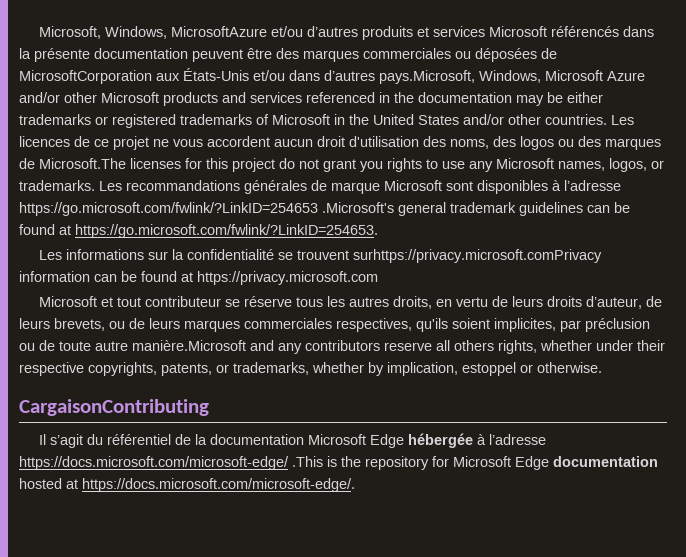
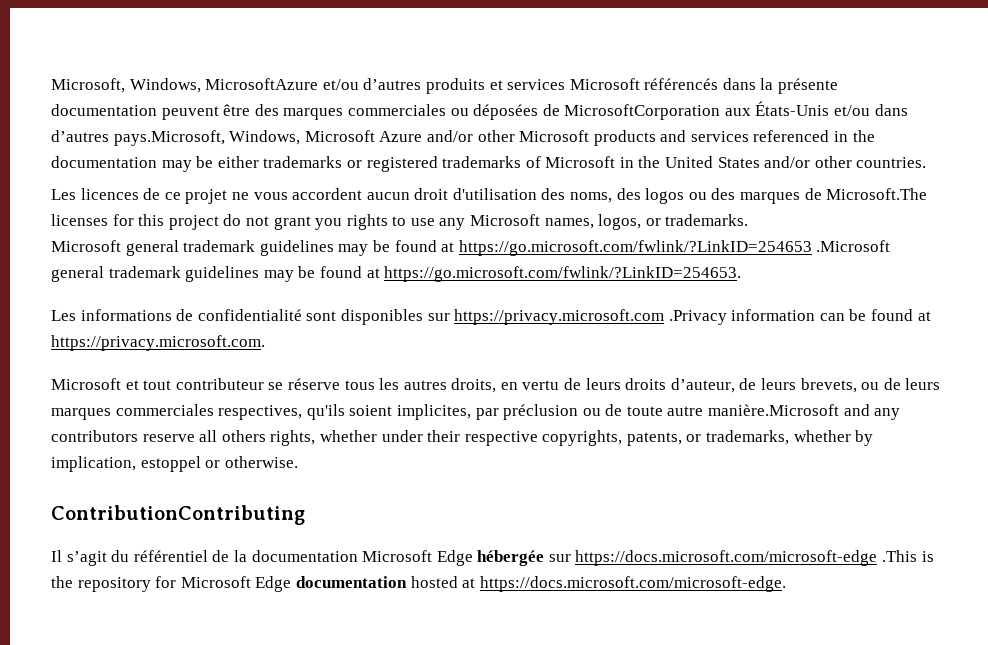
- Microsoft, Windows, MicrosoftAzure et/ou d’autres produits et services Microsoft référencés dans la présente documentation peuvent être des marques commerciales ou déposées de MicrosoftCorporation aux États-Unis et/ou dans d’autres pays.Microsoft, Windows, Microsoft Azure and/or other Microsoft products and services referenced in the documentation may be either trademarks or registered trademarks of Microsoft in the United States and/or other countries. Les licences de ce projet ne vous accordent aucun droit d'utilisation des noms, des logos ou des marques de Microsoft.The licenses for this project do not grant you rights to use any Microsoft names, logos, or trademarks. Les recommandations générales de marque Microsoft sont disponibles à l’adresse https://go.microsoft.com/fwlink/?LinkID=254653 .Microsoft's general trademark guidelines can be found at https://go.microsoft.com/fwlink/?LinkID=254653.
+ Microsoft, Windows, MicrosoftAzure et/ou d’autres produits et services Microsoft référencés dans la présente documentation peuvent être des marques commerciales ou déposées de MicrosoftCorporation aux États-Unis et/ou dans d’autres pays.Microsoft, Windows, Microsoft Azure and/or other Microsoft products and services referenced in the documentation may be either trademarks or registered trademarks of Microsoft in the United States and/or other countries.
+ Les licences de ce projet ne vous accordent aucun droit d'utilisation des noms, des logos ou des marques de Microsoft.The licenses for this project do not grant you rights to use any Microsoft names, logos, or trademarks.
+ Microsoft general trademark guidelines may be found at https://go.microsoft.com/fwlink/?LinkID=254653 .Microsoft general trademark guidelines may be found at https://go.microsoft.com/fwlink/?LinkID=254653.
- Les informations sur la confidentialité se trouvent surhttps://privacy.microsoft.comPrivacy information can be found at https://privacy.microsoft.com
+ Les informations de confidentialité sont disponibles sur https://privacy.microsoft.com .Privacy information can be found at https://privacy.microsoft.com.
- CargaisonContributing
+ ContributionContributing
- Il s’agit du référentiel de la documentation Microsoft Edge hébergée à l’adresse https://docs.microsoft.com/microsoft-edge/ .This is the repository for Microsoft Edge documentation hosted at https://docs.microsoft.com/microsoft-edge/.
+ Il s’agit du référentiel de la documentation Microsoft Edge hébergée sur https://docs.microsoft.com/microsoft-edge .This is the repository for Microsoft Edge documentation hosted at https://docs.microsoft.com/microsoft-edge.

